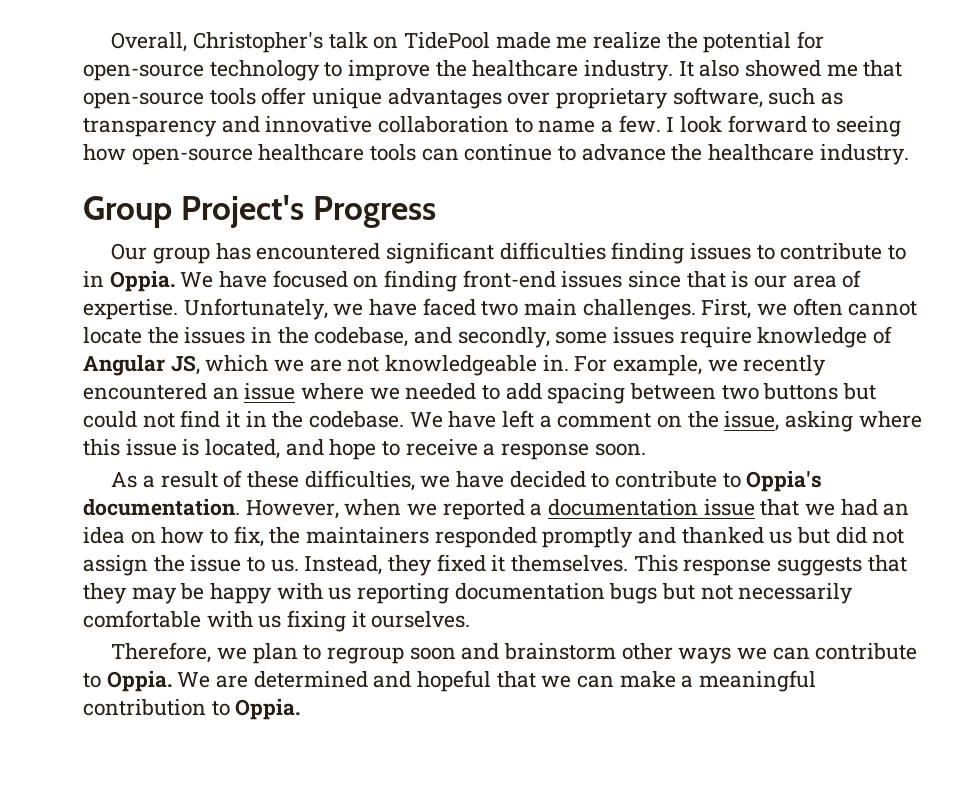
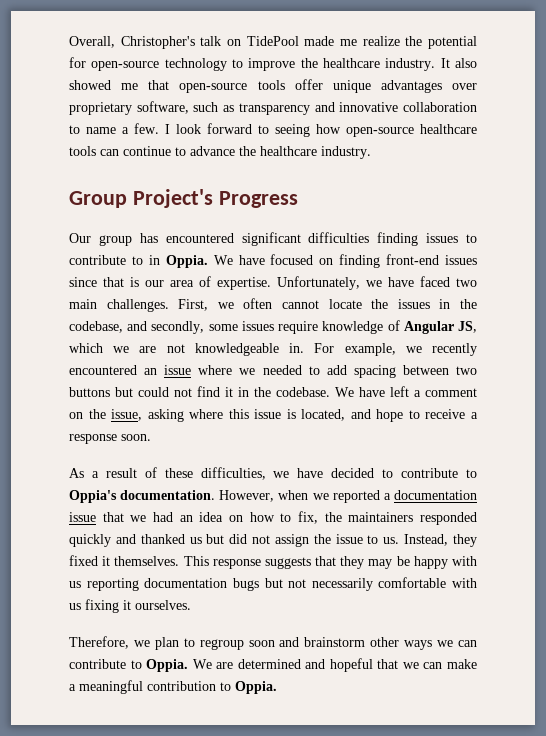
- However, when we reported a documentation issue that we had an idea on how to fix, the maintainers responded promptly and thanked us but did not assign the issue to us.
+ However, when we reported a documentation issue that we had an idea on how to fix, the maintainers responded quickly and thanked us but did not assign the issue to us.

